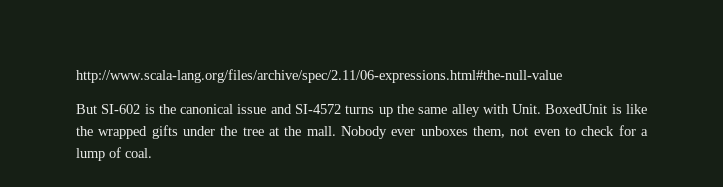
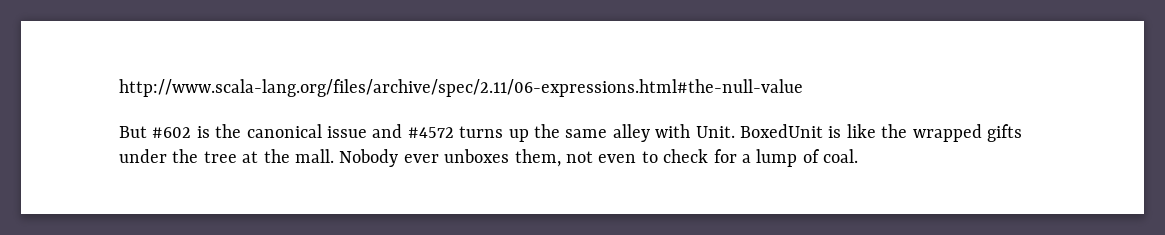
- But SI-602 is the canonical issue and SI-4572 turns up the same alley with Unit.
+ But #602 is the canonical issue and #4572 turns up the same alley with Unit.

